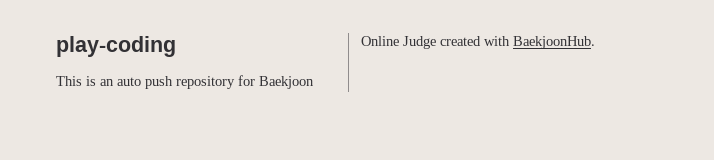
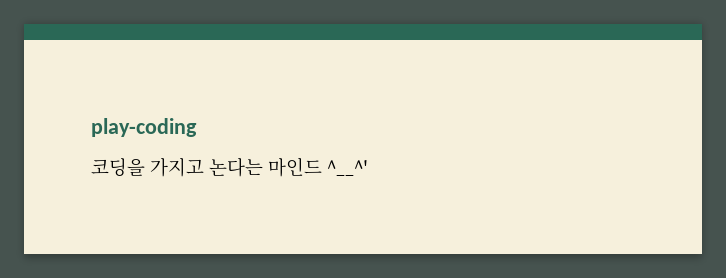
- This is an auto push repository for Baekjoon Online Judge created with BaekjoonHub.
+ 코딩을 가지고 논다는 마인드 ^__^'

